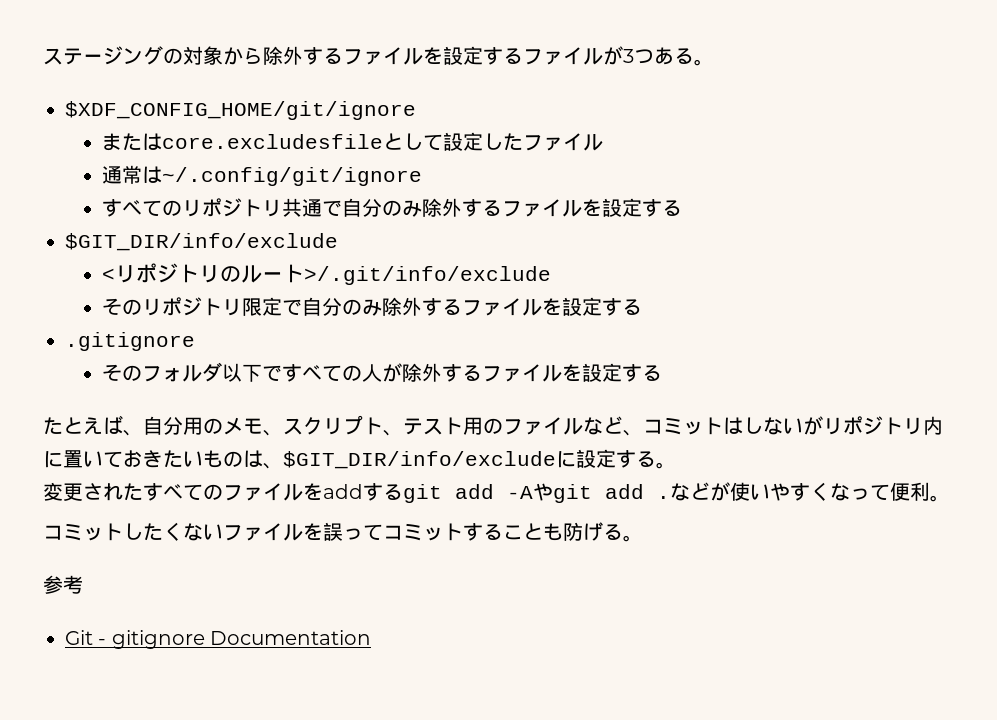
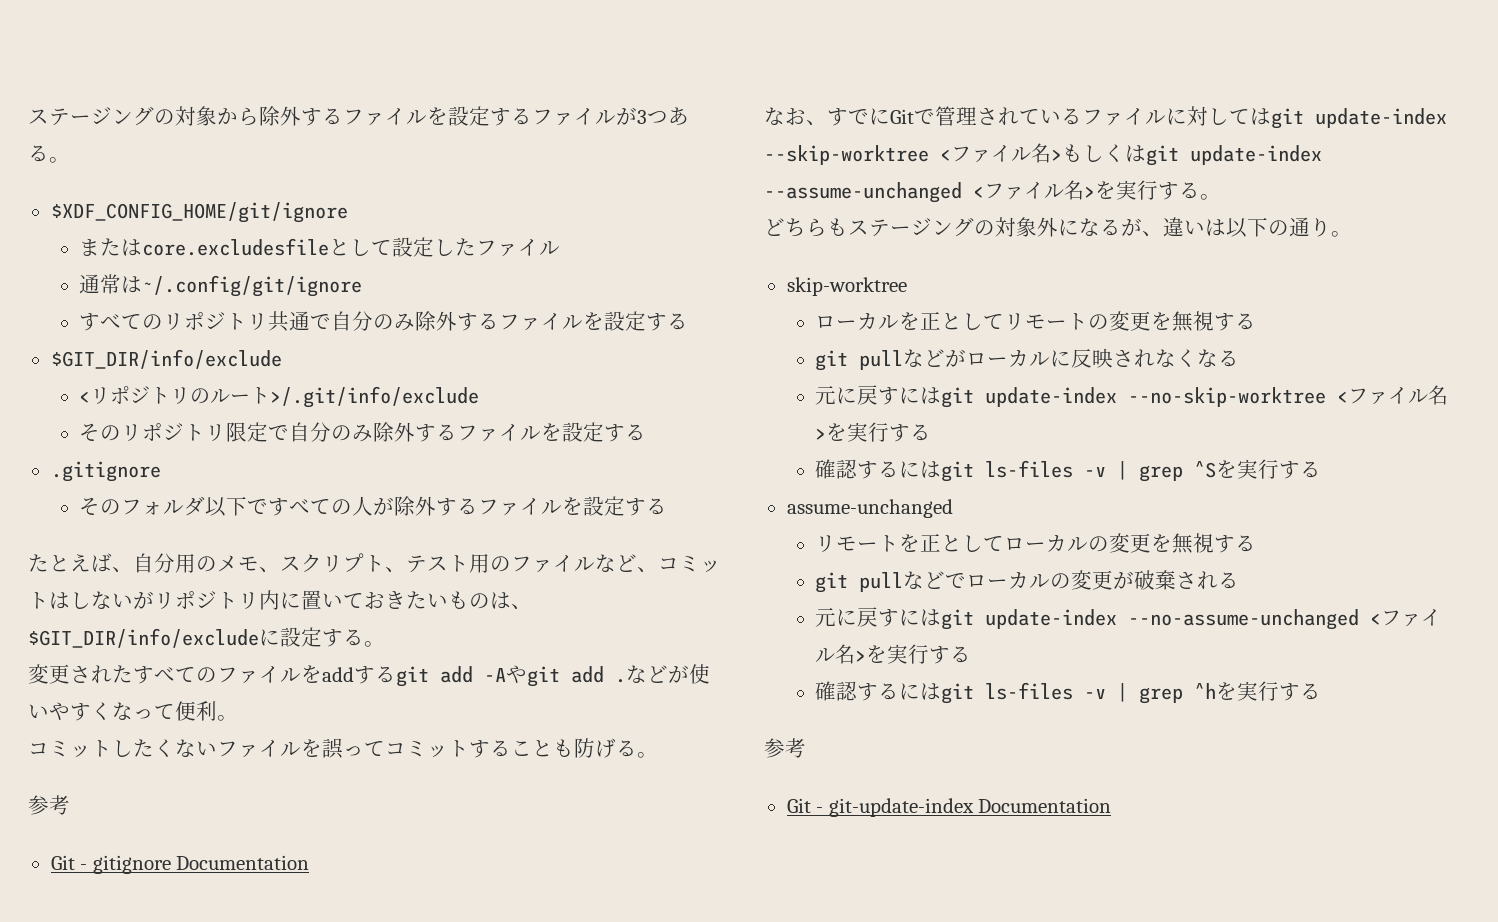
+ なお、すでにGitで管理されているファイルに対してはgit update-index --skip-worktree <ファイル名>もしくはgit update-index --assume-unchanged <ファイル名>を実行する。
+ どちらもステージングの対象外になるが、違いは以下の通り。
+ skip-worktree
+ ローカルを正としてリモートの変更を無視する
+ git pullなどがローカルに反映されなくなる
+ 元に戻すにはgit update-index --no-skip-worktree <ファイル名>を実行する
+ 確認するにはgit ls-files -v | grep ^Sを実行する
+ assume-unchanged
+ リモートを正としてローカルの変更を無視する
+ git pullなどでローカルの変更が破棄される
+ 元に戻すにはgit update-index --no-assume-unchanged <ファイル名>を実行する
+ 確認するにはgit ls-files -v | grep ^hを実行する
+ 参考
+ Git - git-update-index Documentation

